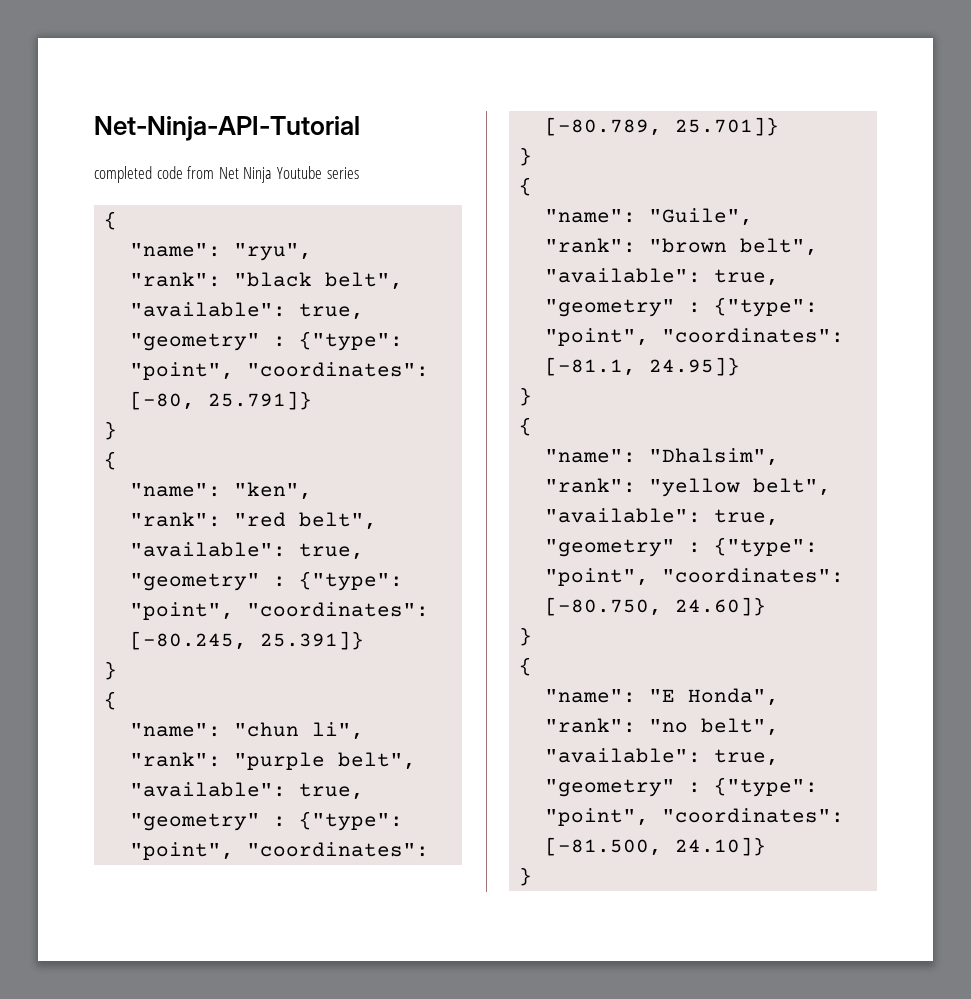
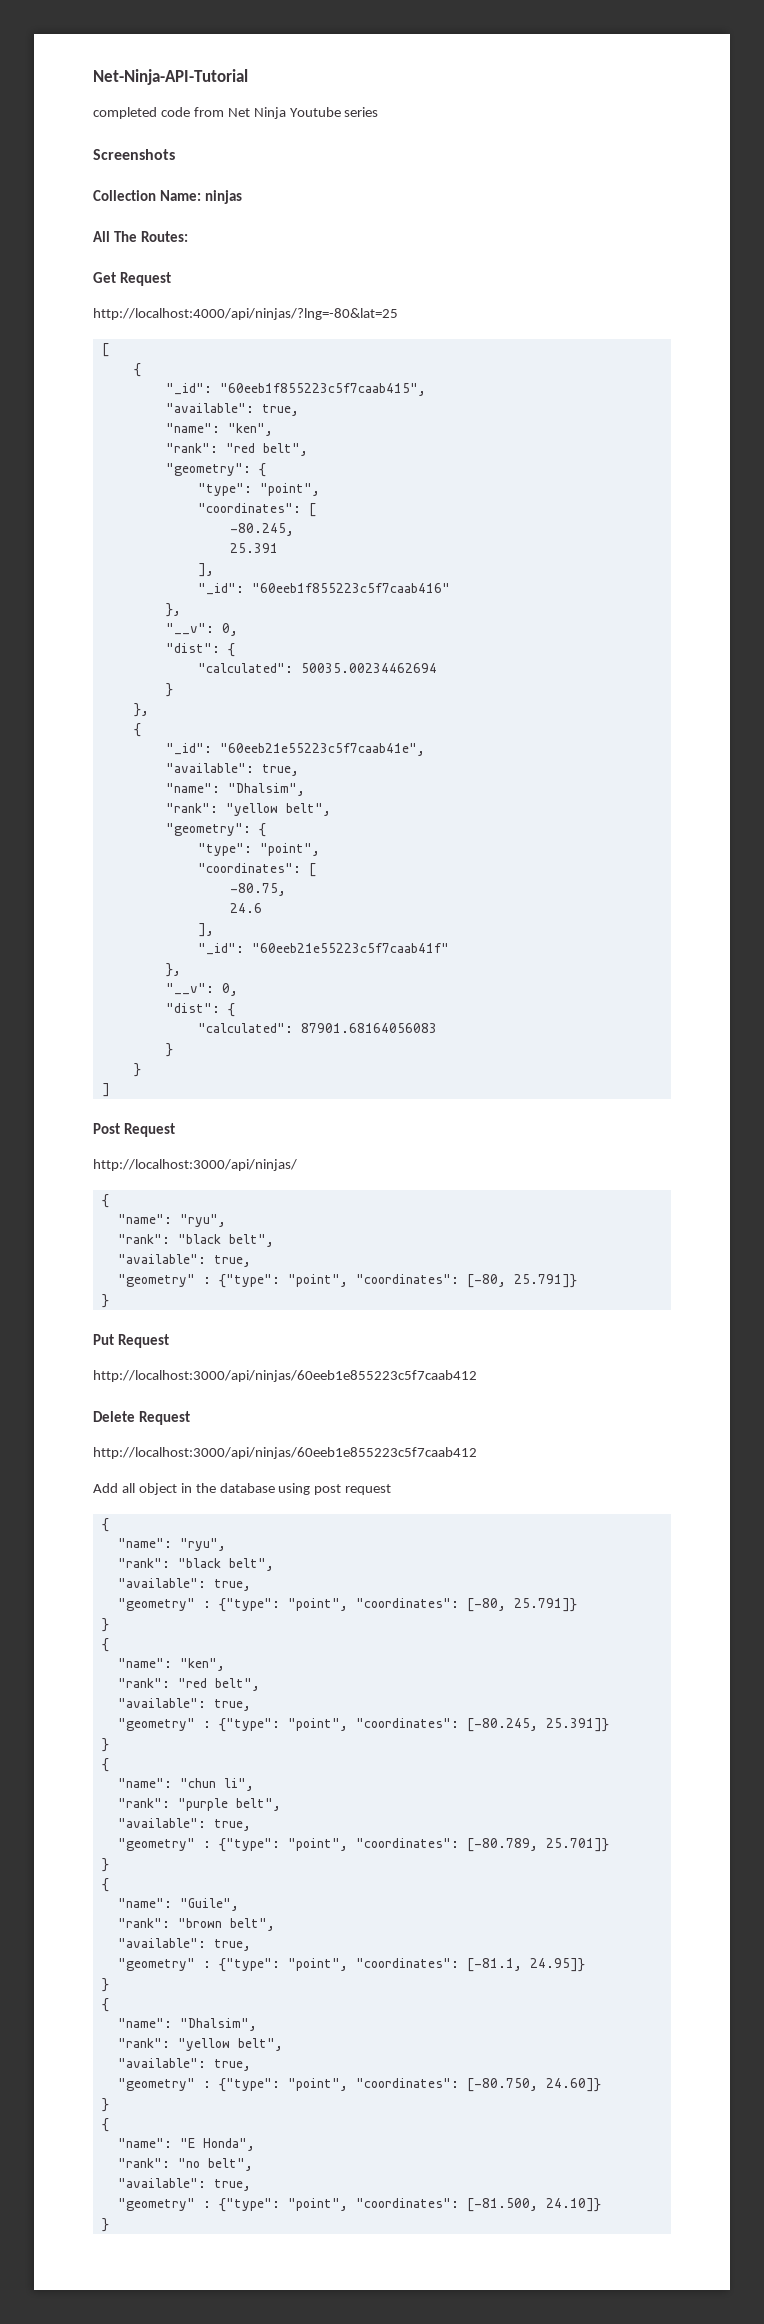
+ Screenshots
+ Collection Name: ninjas
+ All The Routes:
+ Get Request
+ http://localhost:4000/api/ninjas/?lng=-80&lat=25
+ [
+ {
+ "_id": "60eeb1f855223c5f7caab415",
+ "available": true,
+ "name": "ken",
+ "rank": "red belt",
+ "geometry": {
+ "type": "point",
+ "coordinates": [
+ -80.245,
+ 25.391
+ ],
+ "_id": "60eeb1f855223c5f7caab416"
+ },
+ "__v": 0,
+ "dist": {
+ "calculated": 50035.00234462694
+ }
+ },
+ {
+ "_id": "60eeb21e55223c5f7caab41e",
+ "available": true,
+ "name": "Dhalsim",
+ "rank": "yellow belt",
+ "geometry": {
+ "type": "point",
+ "coordinates": [
+ -80.75,
+ 24.6
+ ],
+ "_id": "60eeb21e55223c5f7caab41f"
+ },
+ "__v": 0,
+ "dist": {
+ "calculated": 87901.68164056083
+ }
+ }
+ ]
+ Post Request
+ http://localhost:3000/api/ninjas/
+ {
+ "name": "ryu",
+ "rank": "black belt",
+ "available": true,
+ "geometry" : {"type": "point", "coordinates": [-80, 25.791]}
+ }
+ Put Request
+ http://localhost:3000/api/ninjas/60eeb1e855223c5f7caab412
+ Delete Request
+ http://localhost:3000/api/ninjas/60eeb1e855223c5f7caab412
+ Add all object in the database using post request

